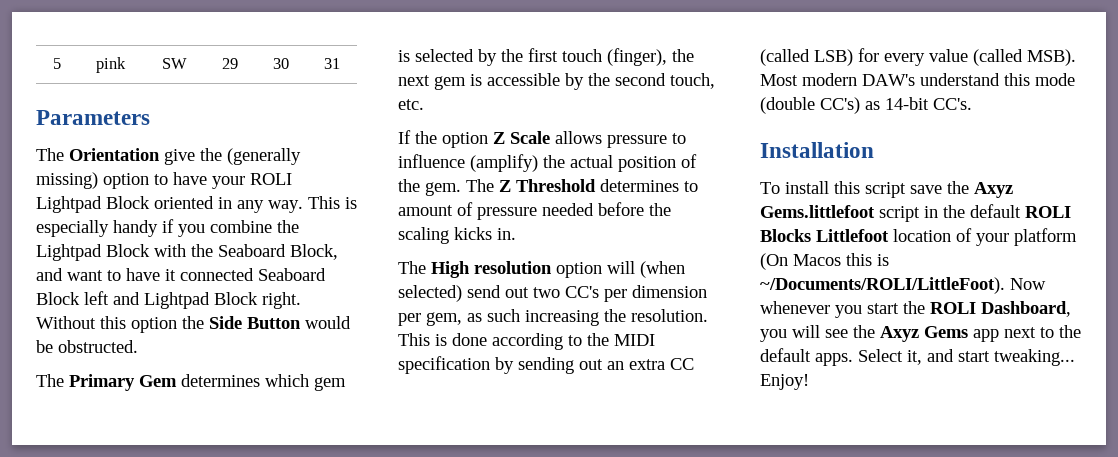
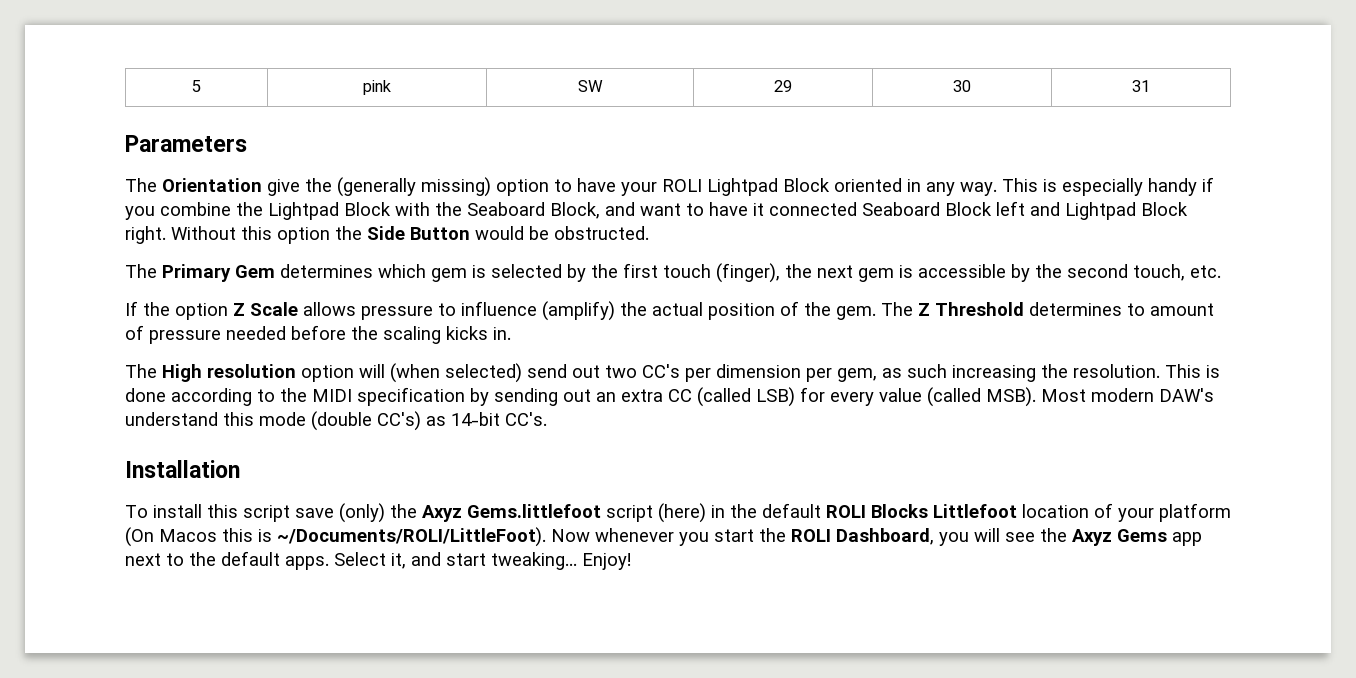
- To install this script save the Axyz Gems.littlefoot script in the default ROLI Blocks Littlefoot location of your platform (On Macos this is ~/Documents/ROLI/LittleFoot).
+ To install this script save (only) the Axyz Gems.littlefoot script (here) in the default ROLI Blocks Littlefoot location of your platform (On Macos this is ~/Documents/ROLI/LittleFoot).

